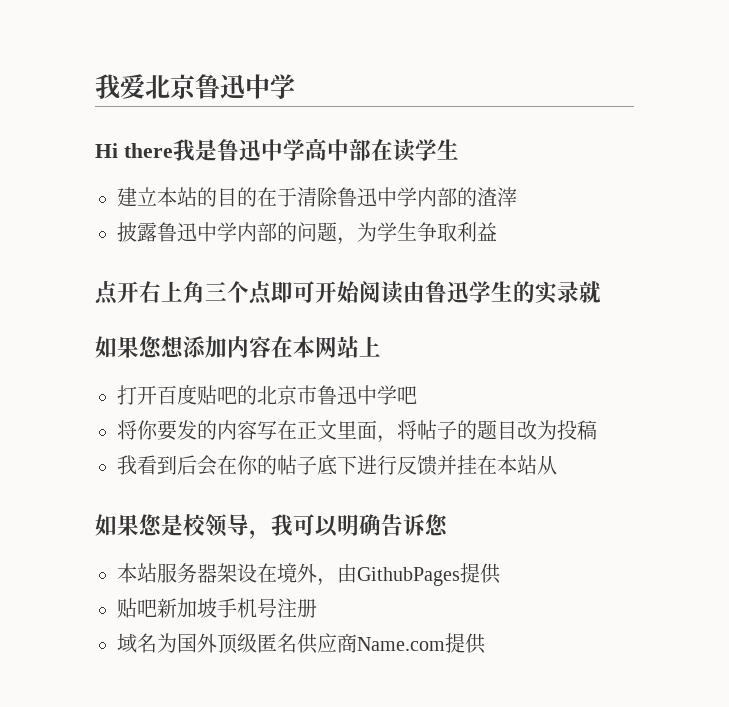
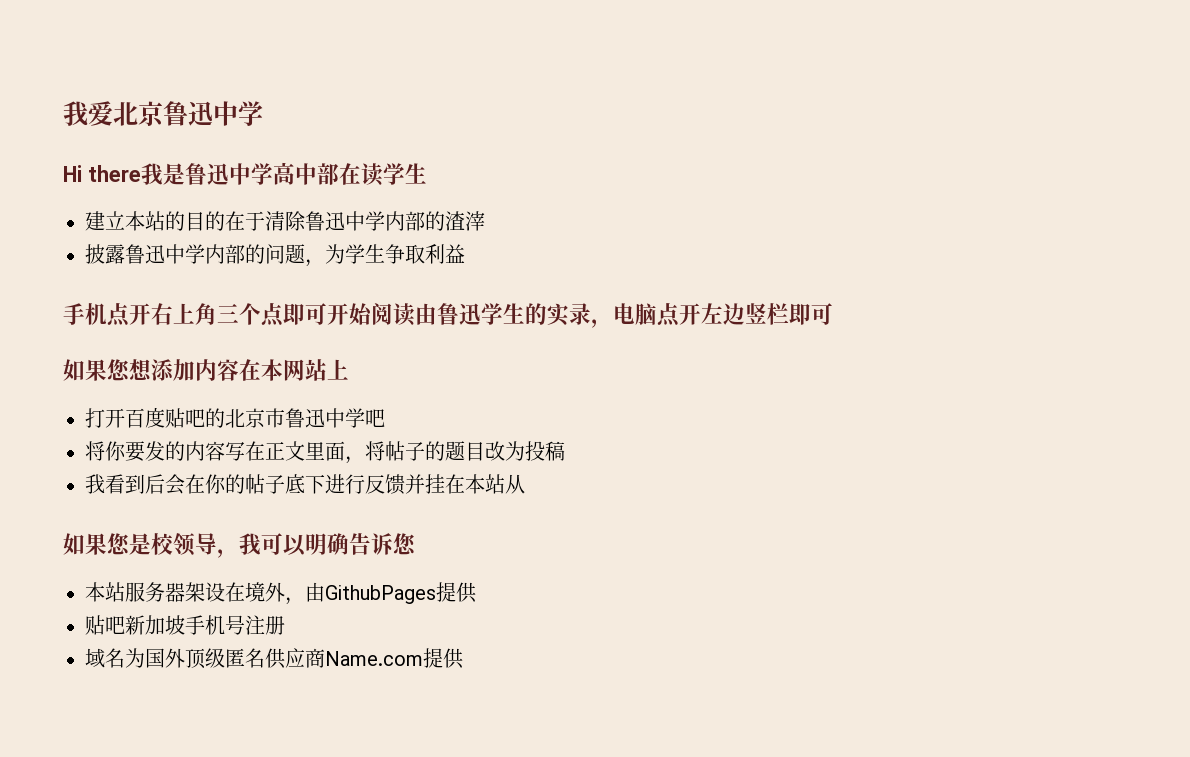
- 点开右上角三个点即可开始阅读由鲁迅学生的实录就
+ 手机点开右上角三个点即可开始阅读由鲁迅学生的实录，电脑点开左边竖栏即可

